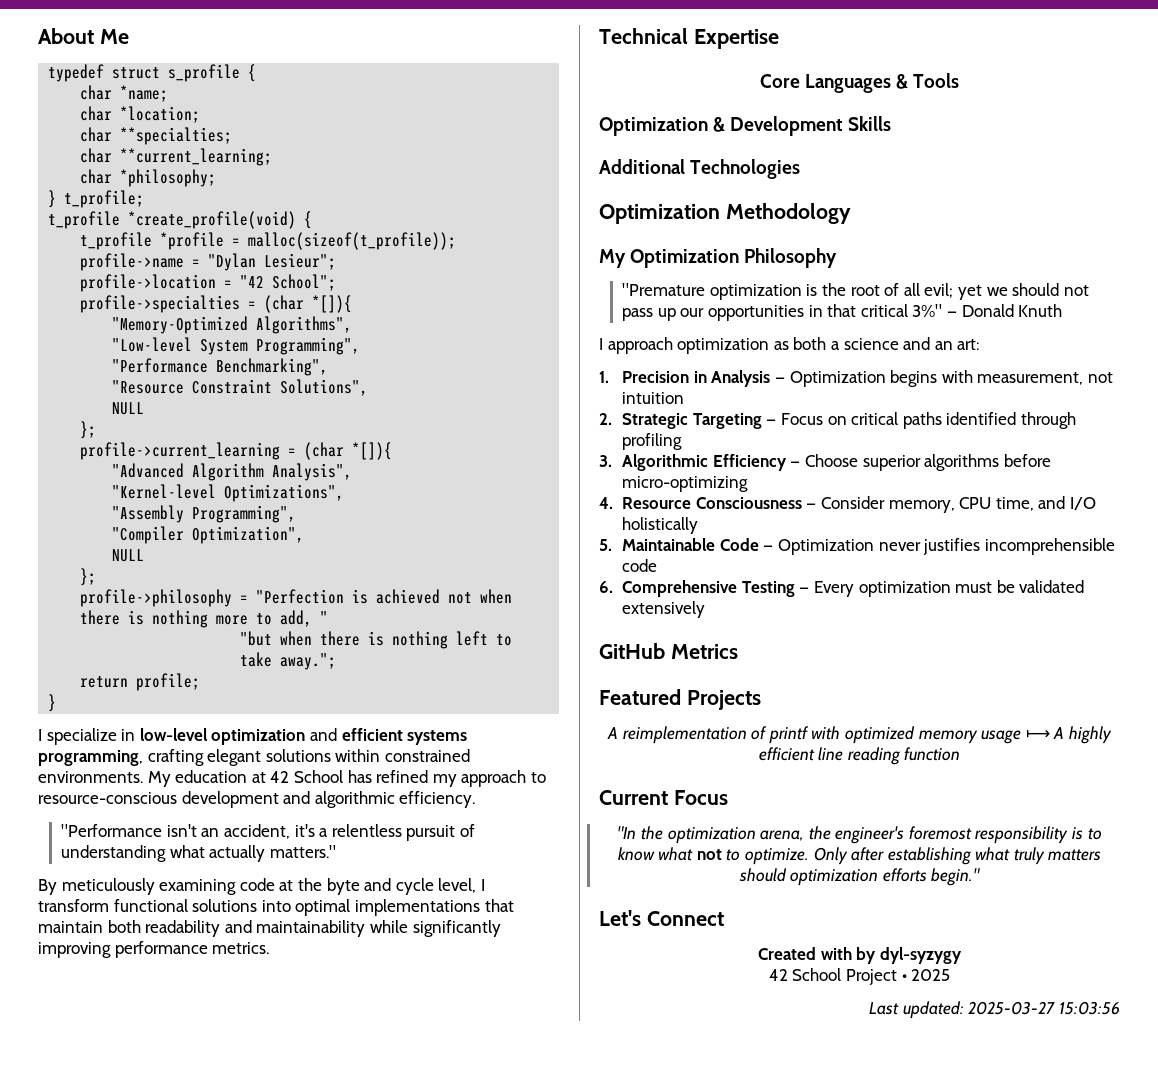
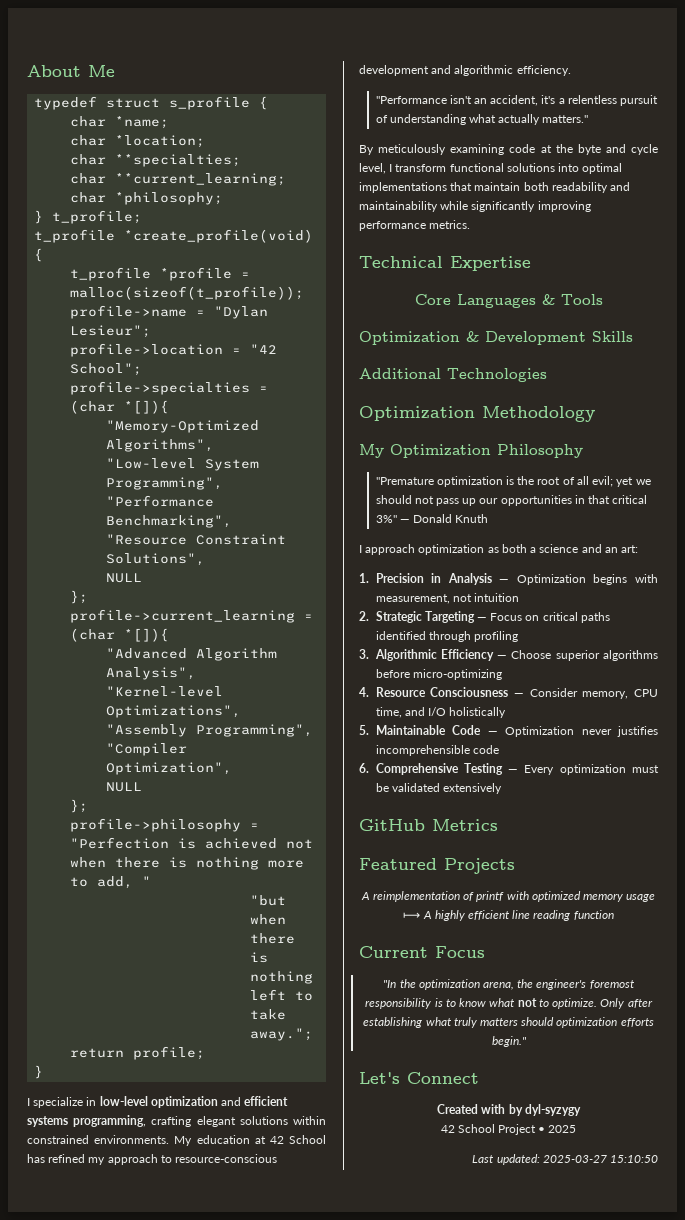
- Last updated: 2025-03-27 15:03:56
+ Last updated: 2025-03-27 15:10:50

